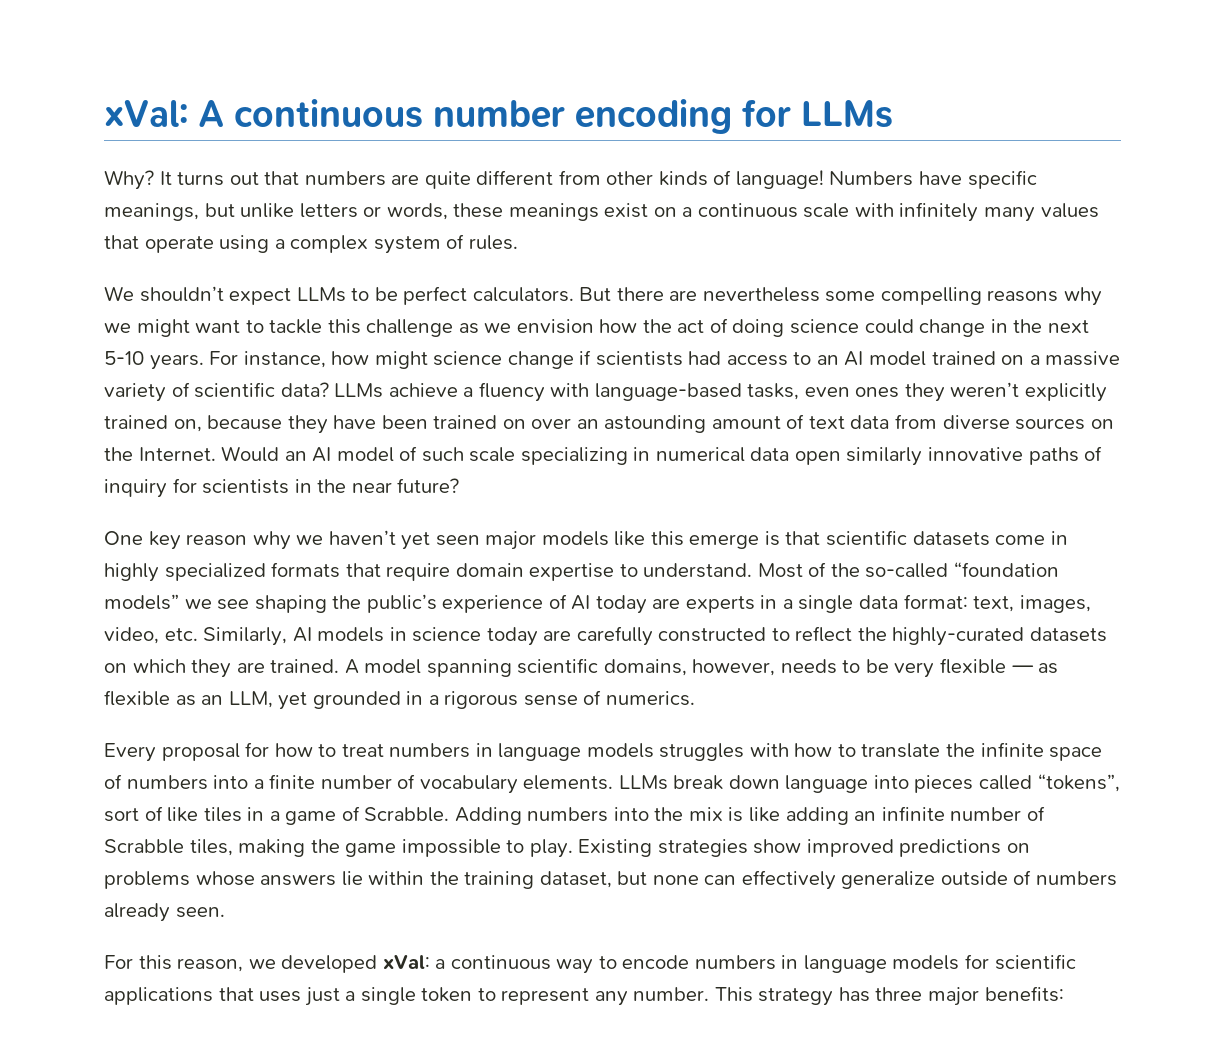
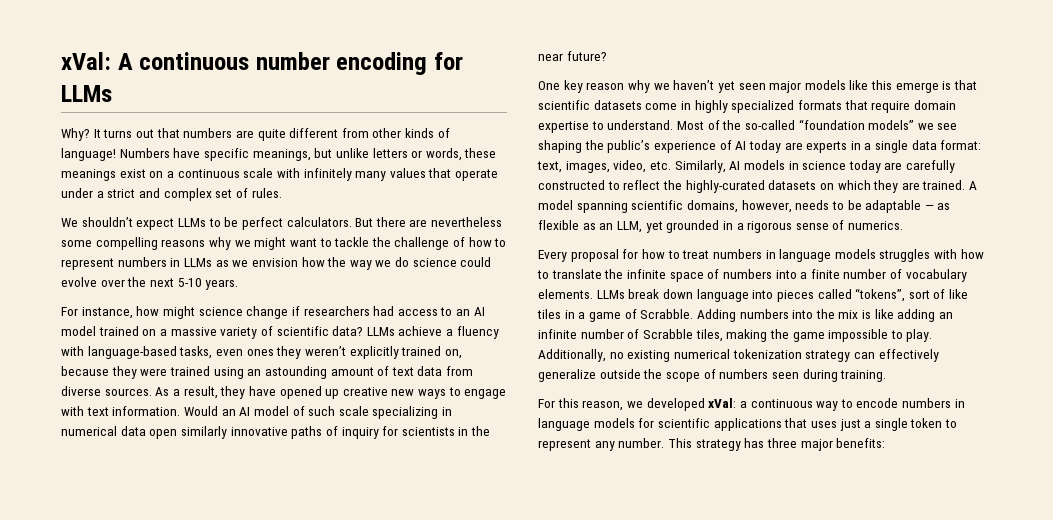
- Numbers have specific meanings, but unlike letters or words, these meanings exist on a continuous scale with infinitely many values that operate using a complex system of rules.
+ Numbers have specific meanings, but unlike letters or words, these meanings exist on a continuous scale with infinitely many values that operate under a strict and complex set of rules.
- But there are nevertheless some compelling reasons why we might want to tackle this challenge as we envision how the act of doing science could change in the next 5-10 years. For instance, how might science change if scientists had access to an AI model trained on a massive variety of scientific data?
+ But there are nevertheless some compelling reasons why we might want to tackle the challenge of how to represent numbers in LLMs as we envision how the way we do science could evolve over the next 5-10 years.
+ For instance, how might science change if researchers had access to an AI model trained on a massive variety of scientific data?
- LLMs achieve a fluency with language-based tasks, even ones they weren’t explicitly trained on, because they have been trained on over an astounding amount of text data from diverse sources on the Internet.
+ LLMs achieve a fluency with language-based tasks, even ones they weren’t explicitly trained on, because they were trained using an astounding amount of text data from diverse sources. As a result, they have opened up creative new ways to engage with text information.
- A model spanning scientific domains, however, needs to be very flexible — as flexible as an LLM, yet grounded in a rigorous sense of numerics.
+ A model spanning scientific domains, however, needs to be adaptable — as flexible as an LLM, yet grounded in a rigorous sense of numerics.
- Existing strategies show improved predictions on problems whose answers lie within the training dataset, but none can effectively generalize outside of numbers already seen.
+ Additionally, no existing numerical tokenization strategy can effectively generalize outside the scope of numbers seen during training.

